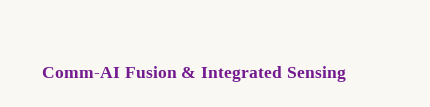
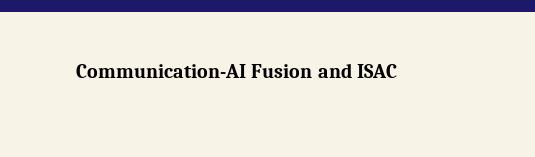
- Comm-AI Fusion & Integrated Sensing
+ Communication-AI Fusion and ISAC

